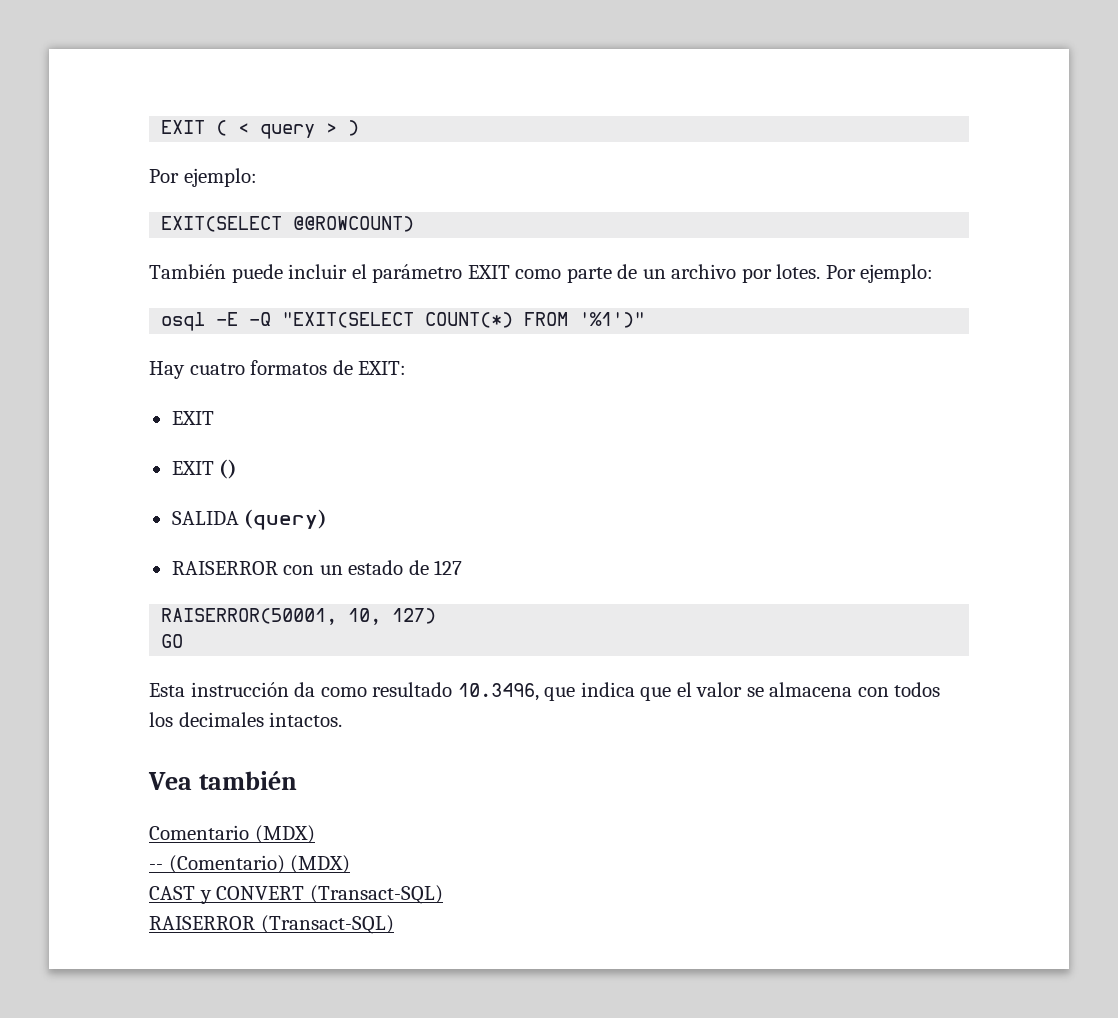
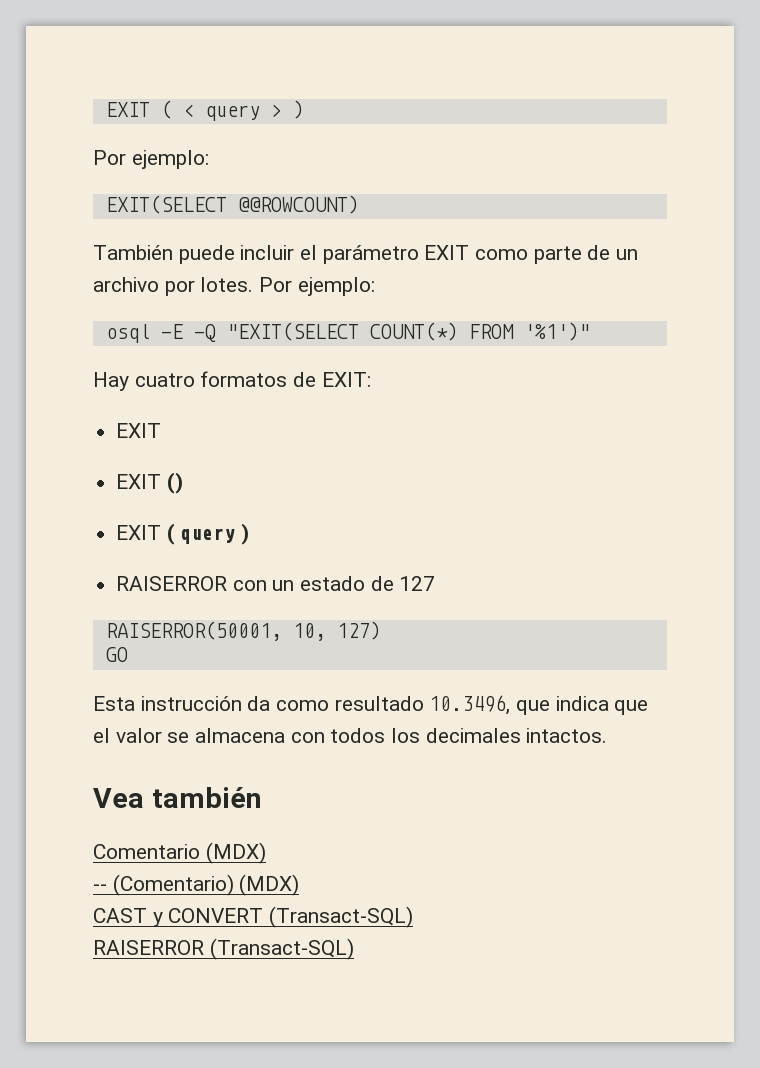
- SALIDA (query)
+ EXIT ( query )

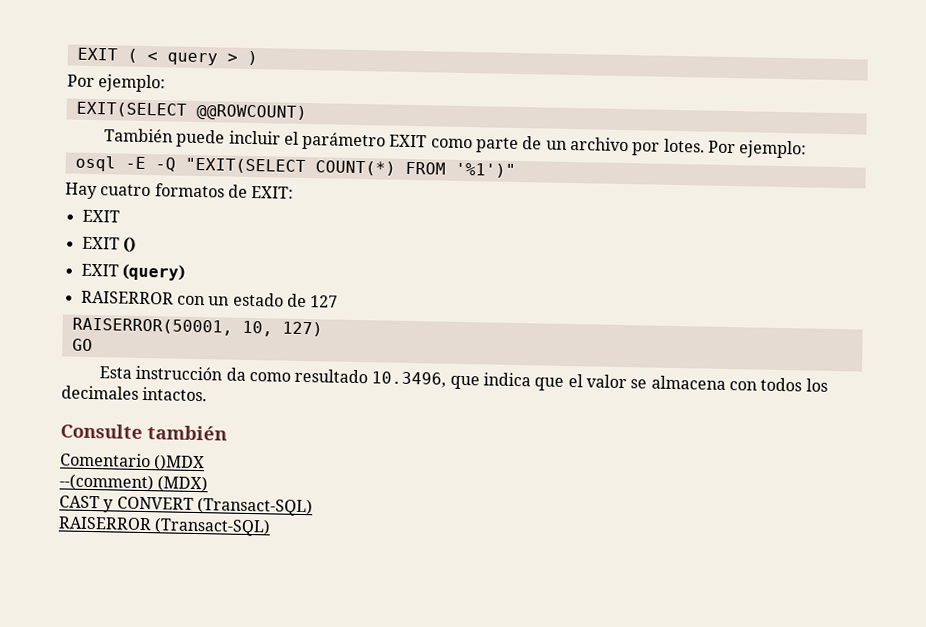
- EXIT ( query )
+ EXIT (query)
- Vea también
+ Consulte también
- Comentario (MDX)
- -- (Comentario) (MDX)
+ Comentario ()MDX
+ --(comment) (MDX)

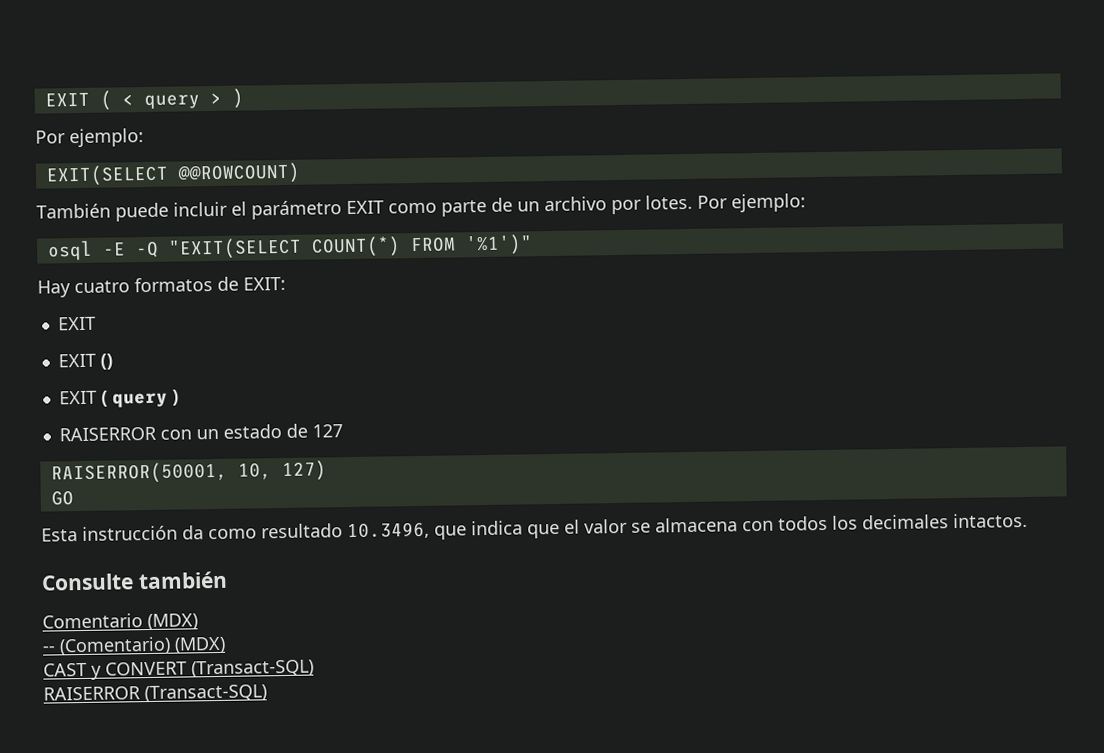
- EXIT (query)
+ EXIT ( query )
- Comentario ()MDX
- --(comment) (MDX)
+ Comentario (MDX)
+ -- (Comentario) (MDX)

